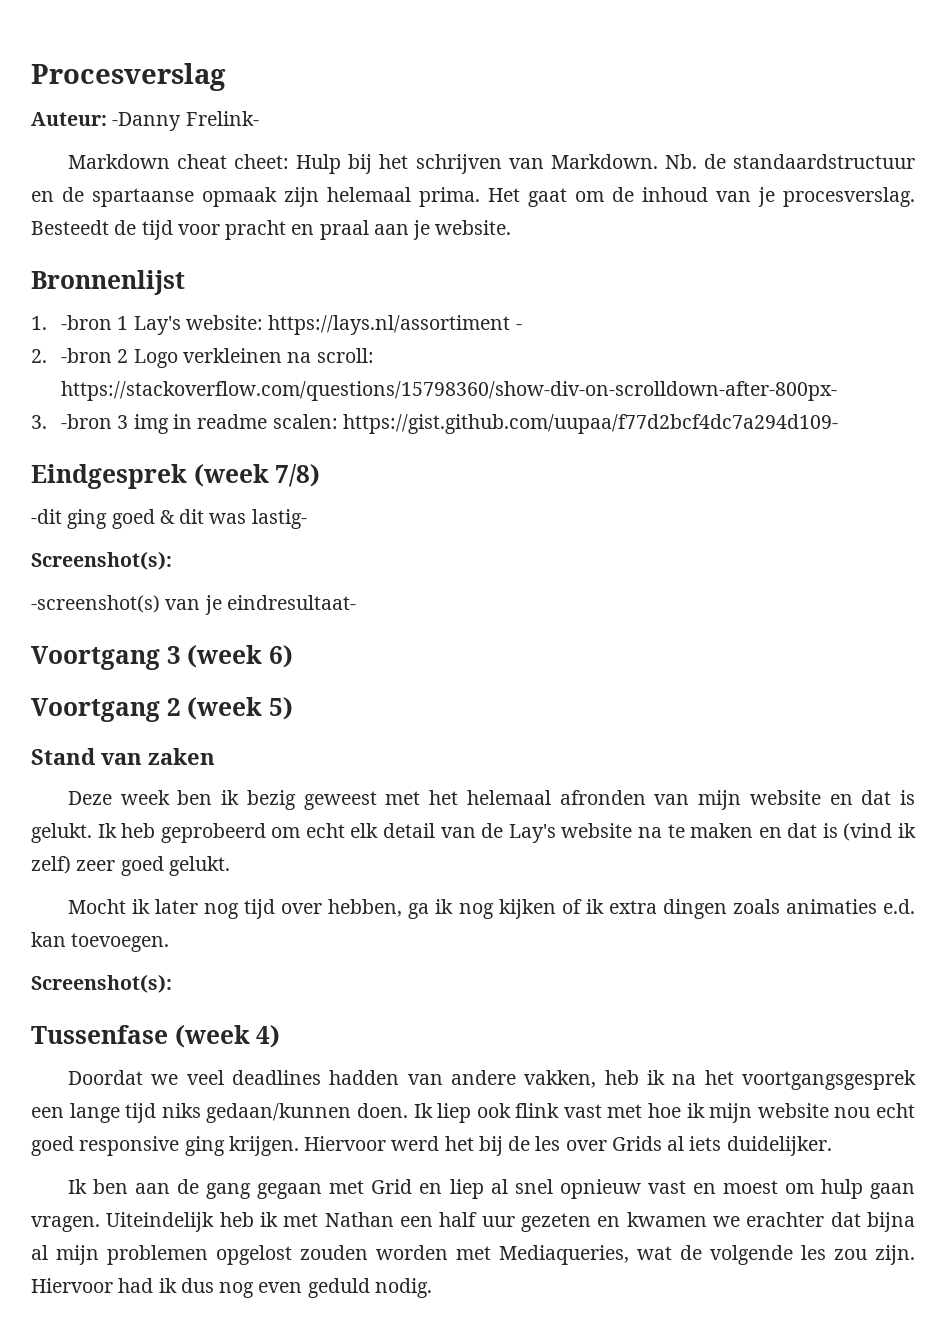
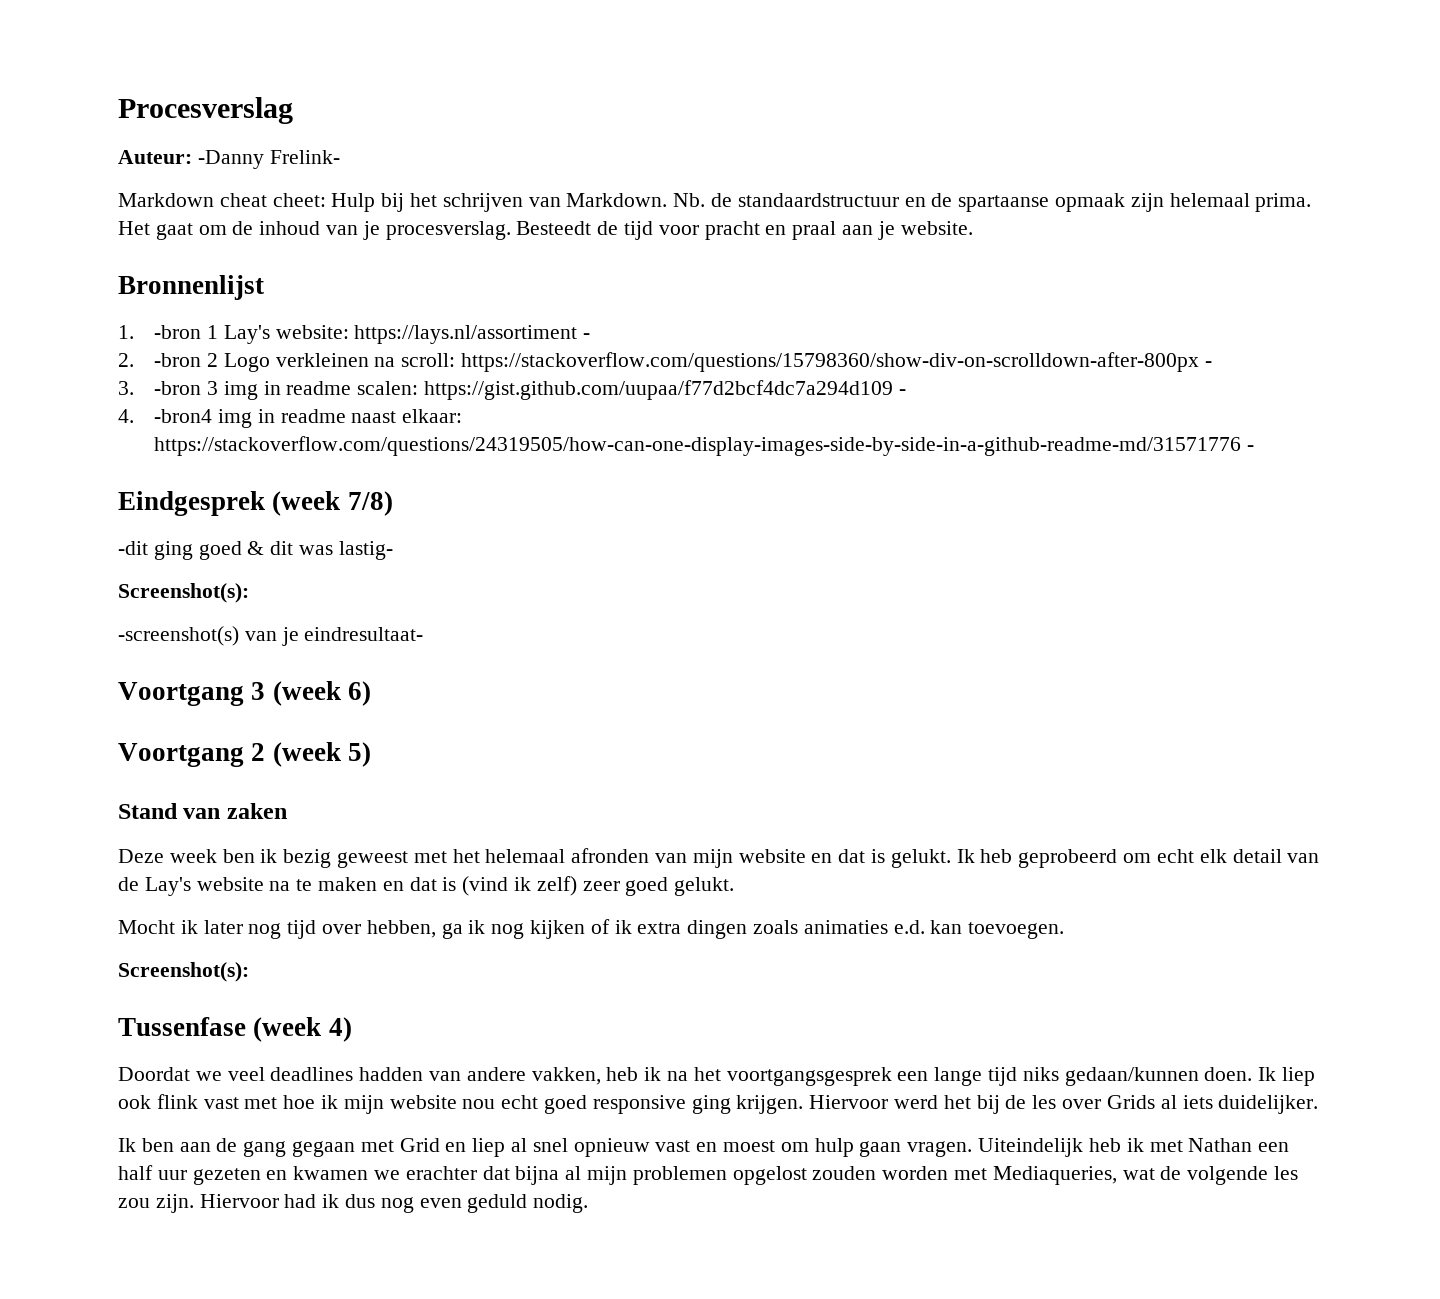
- 2. -bron 2 Logo verkleinen na scroll: https://stackoverflow.com/questions/15798360/show-div-on-scrolldown-after-800px-
+ 2. -bron 2 Logo verkleinen na scroll: https://stackoverflow.com/questions/15798360/show-div-on-scrolldown-after-800px -
- 3. -bron 3 img in readme scalen: https://gist.github.com/uupaa/f77d2bcf4dc7a294d109-
+ 3. -bron 3 img in readme scalen: https://gist.github.com/uupaa/f77d2bcf4dc7a294d109 -
+ 4. -bron4 img in readme naast elkaar: https://stackoverflow.com/questions/24319505/how-can-one-display-images-side-by-side-in-a-github-readme-md/31571776 -

